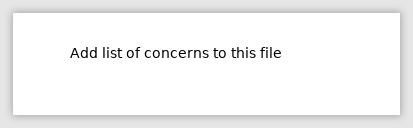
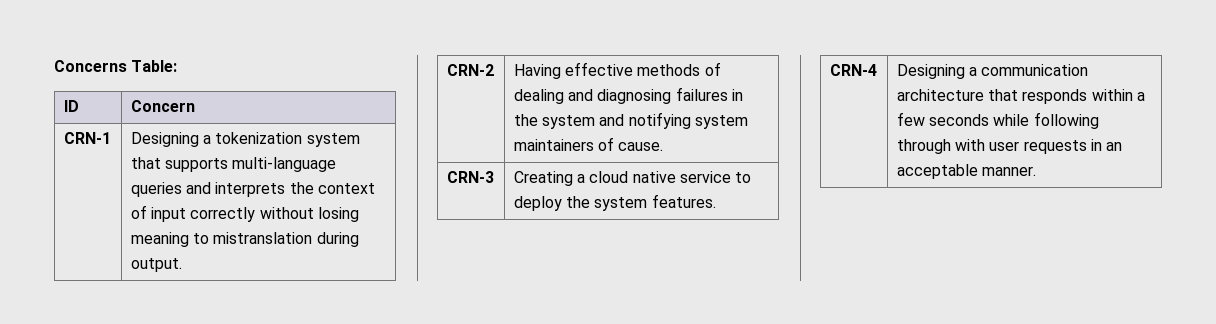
- Add list of concerns to this file
+ Concerns Table:
+ ID | Concern
+ CRN-1 | Designing a tokenization system that supports multi-language queries and interprets the context of input correctly without losing meaning to mistranslation during output.
+ CRN-2 | Having effective methods of dealing and diagnosing failures in the system and notifying system maintainers of cause.
+ CRN-3 | Creating a cloud native service to deploy the system features.
+ CRN-4 | Designing a communication architecture that responds within a few seconds while following through with user requests in an acceptable manner.

